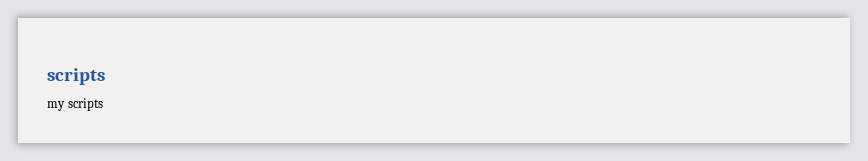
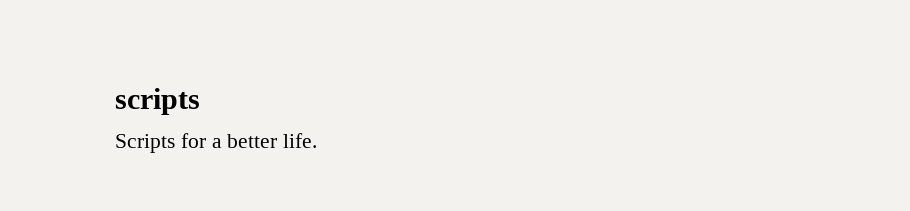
- my scripts
+ Scripts for a better life.

